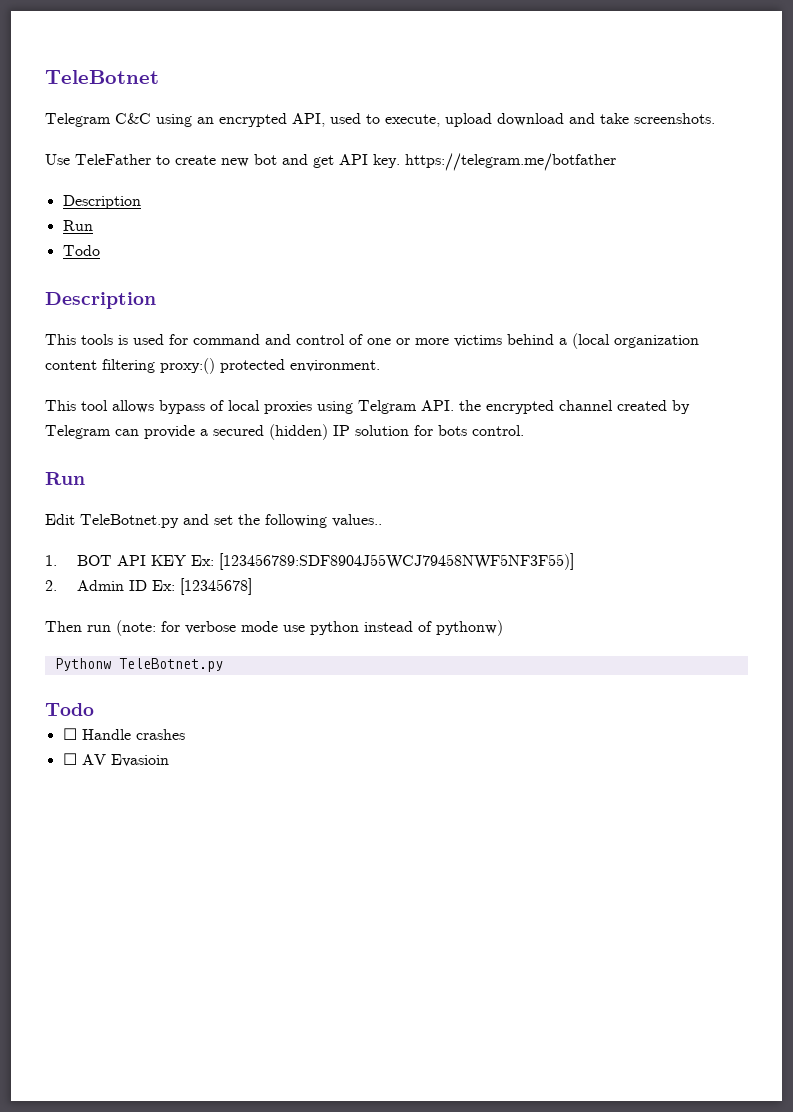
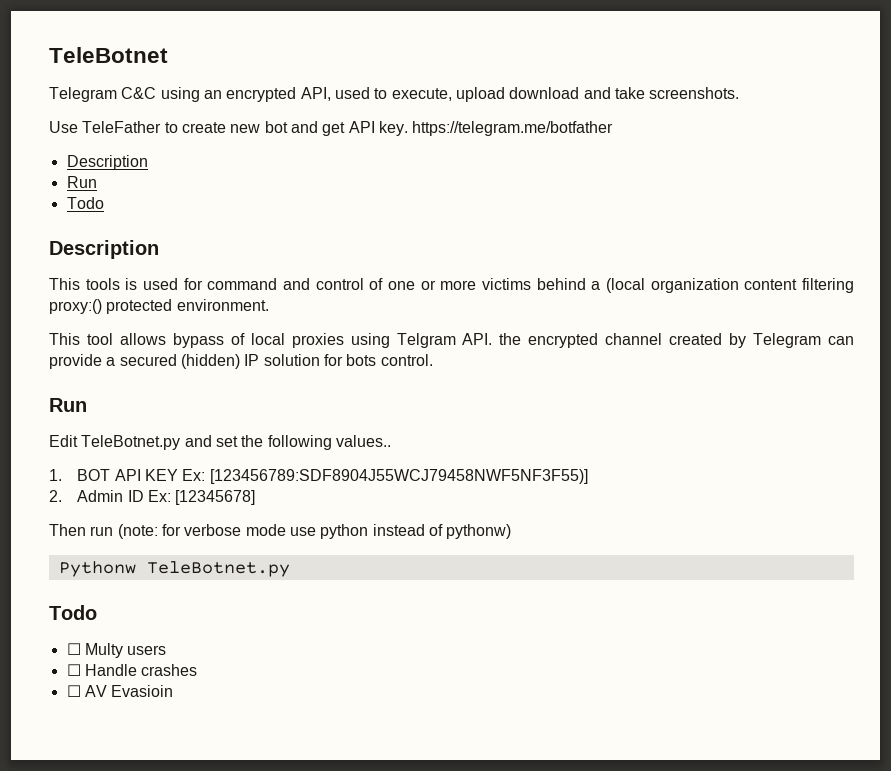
+ ☐ Multy users

